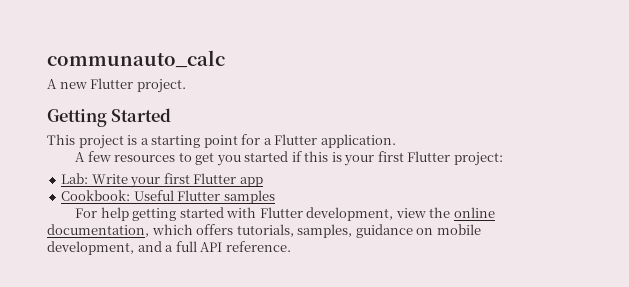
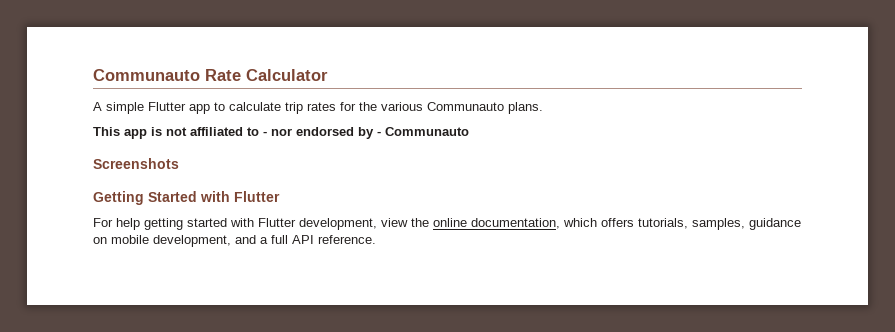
- communauto_calc
- A new Flutter project.
- Getting Started
- This project is a starting point for a Flutter application.
- A few resources to get you started if this is your first Flutter project:
- Lab: Write your first Flutter app
- Cookbook: Useful Flutter samples
+ Communauto Rate Calculator
+ A simple Flutter app to calculate trip rates for the various Communauto plans.
+ This app is not affiliated to - nor endorsed by - Communauto
+ Screenshots
+ Getting Started with Flutter

